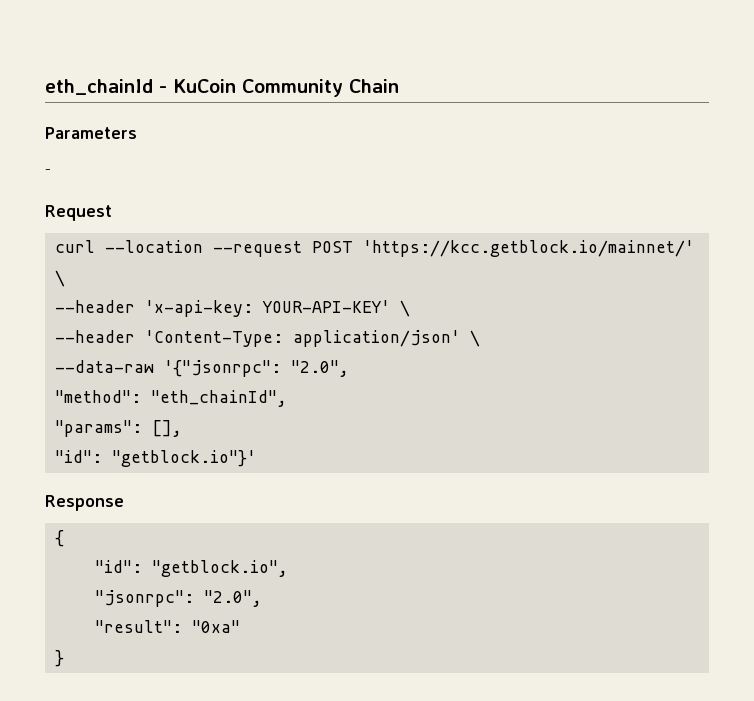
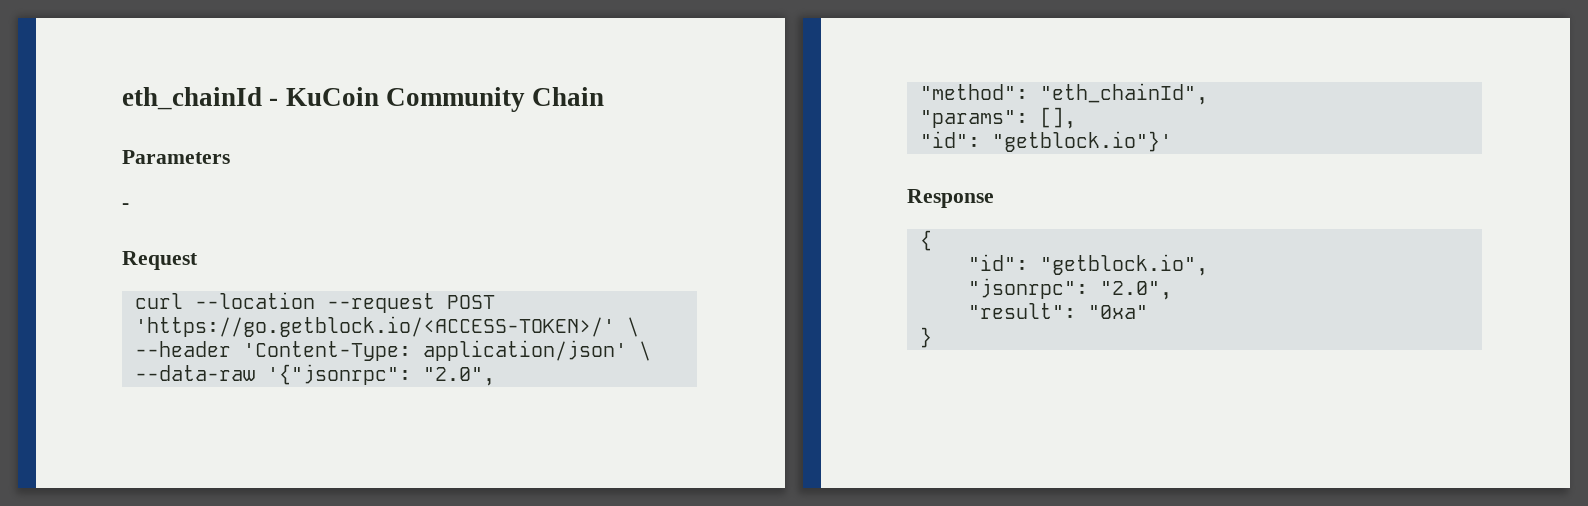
- curl --location --request POST 'https://kcc.getblock.io/mainnet/' \
- --header 'x-api-key: YOUR-API-KEY' \
+ curl --location --request POST 'https://go.getblock.io/<ACCESS-TOKEN>/' \

